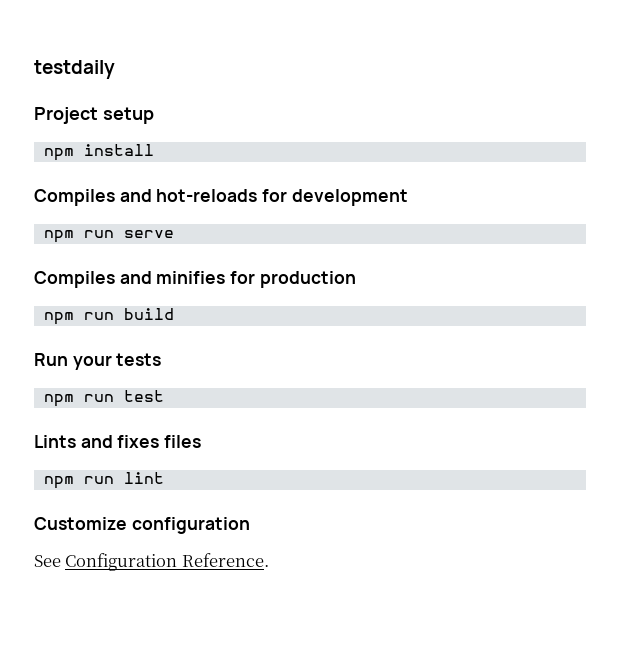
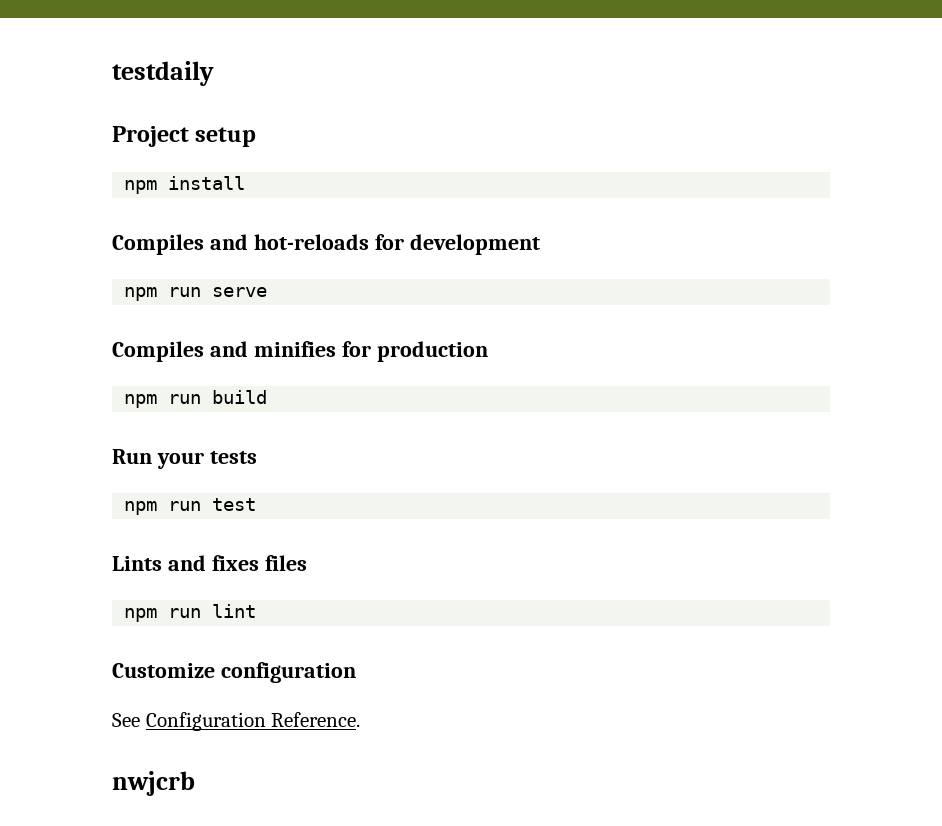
+ nwjcrb

